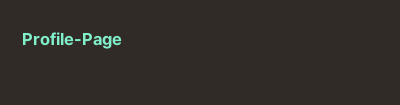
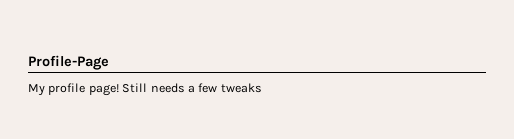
+ My profile page! Still needs a few tweaks

